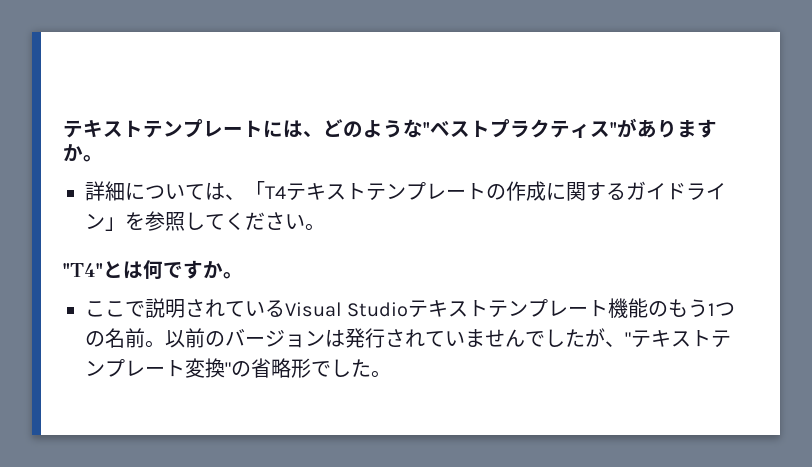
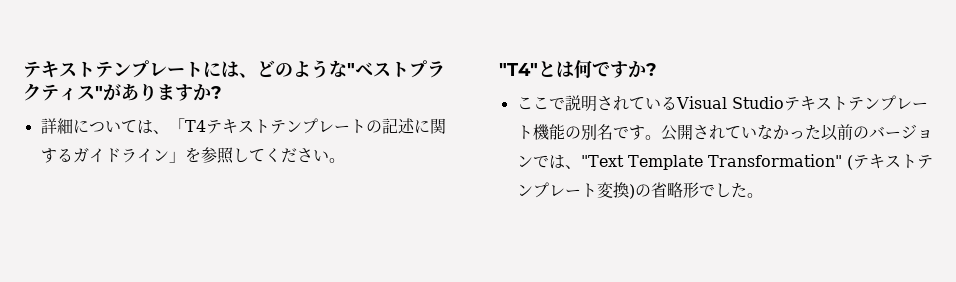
- テキストテンプレートには、どのような"ベストプラクティス"がありますか。
+ テキストテンプレートには、どのような"ベストプラクティス"がありますか?
- 詳細については、「T4テキストテンプレートの作成に関するガイドライン」を参照してください。
+ 詳細については、「T4テキストテンプレートの記述に関するガイドライン」を参照してください。
- "T4"とは何ですか。
+ "T4"とは何ですか?
- ここで説明されているVisual Studioテキストテンプレート機能のもう1つの名前。以前のバージョンは発行されていませんでしたが、"テキストテンプレート変換"の省略形でした。
+ ここで説明されているVisual Studioテキストテンプレート機能の別名です。公開されていなかった以前のバージョンでは、"Text Template Transformation" (テキストテンプレート変換)の省略形でした。

